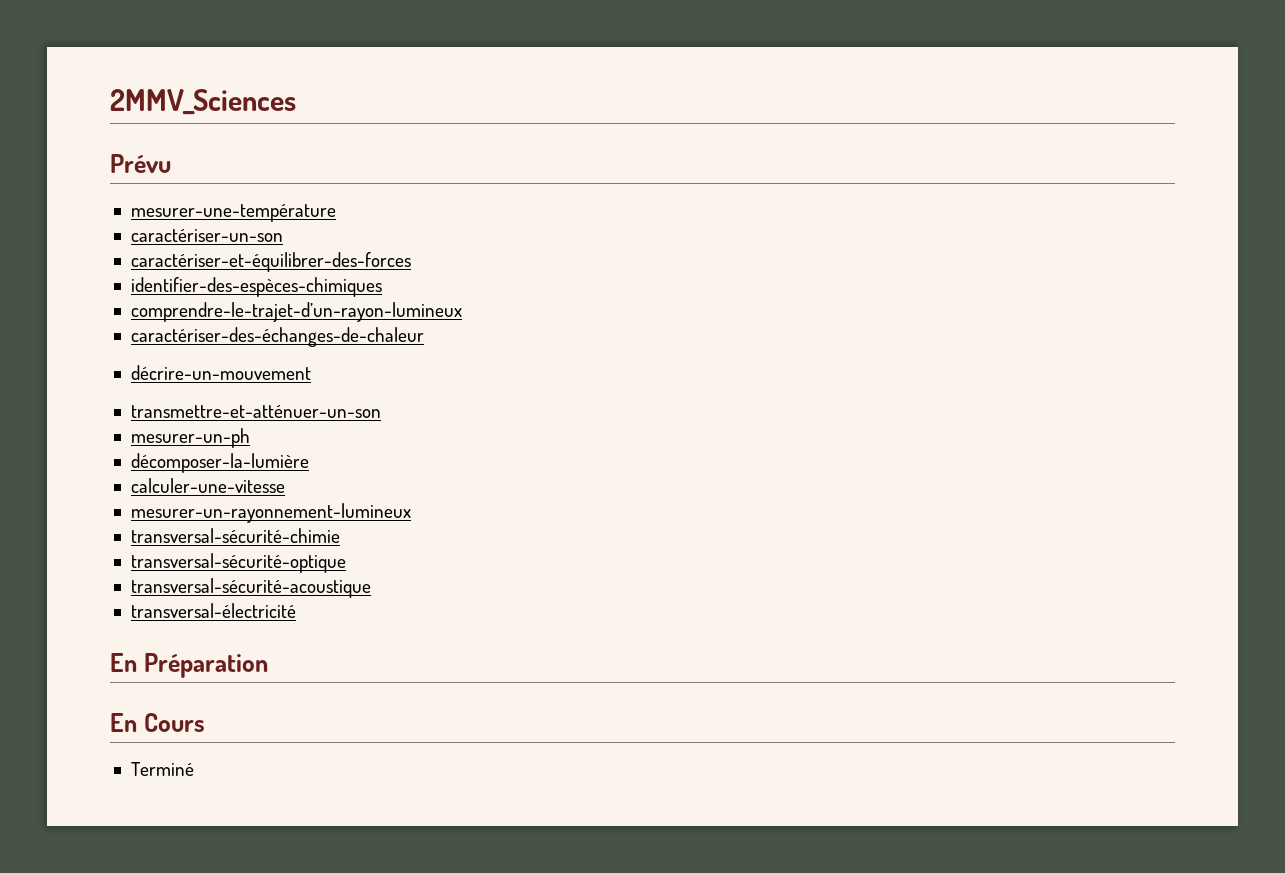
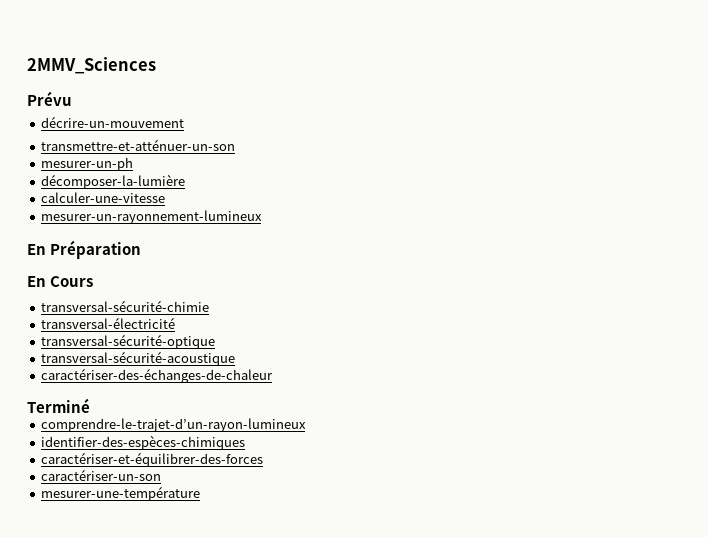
- mesurer-une-température
- caractériser-un-son
- caractériser-et-équilibrer-des-forces
- identifier-des-espèces-chimiques
- comprendre-le-trajet-d’un-rayon-lumineux
- caractériser-des-échanges-de-chaleur
- transversal-sécurité-chimie
- transversal-sécurité-optique
- transversal-sécurité-acoustique
- transversal-électricité
+ transversal-sécurité-chimie
+ transversal-électricité
+ transversal-sécurité-optique
+ transversal-sécurité-acoustique
+ caractériser-des-échanges-de-chaleur
  Terminé
+ comprendre-le-trajet-d’un-rayon-lumineux
+ identifier-des-espèces-chimiques
+ caractériser-et-équilibrer-des-forces
+ caractériser-un-son
+ mesurer-une-température

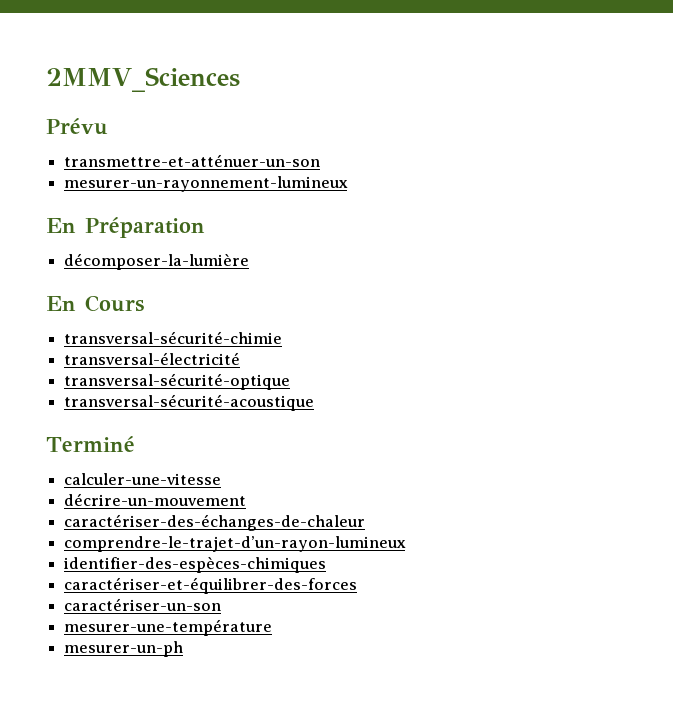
- décrire-un-mouvement
- mesurer-un-ph
- décomposer-la-lumière
- calculer-une-vitesse
+ décomposer-la-lumière
+ Terminé
+ calculer-une-vitesse
+ décrire-un-mouvement
- Terminé
+ mesurer-un-ph

